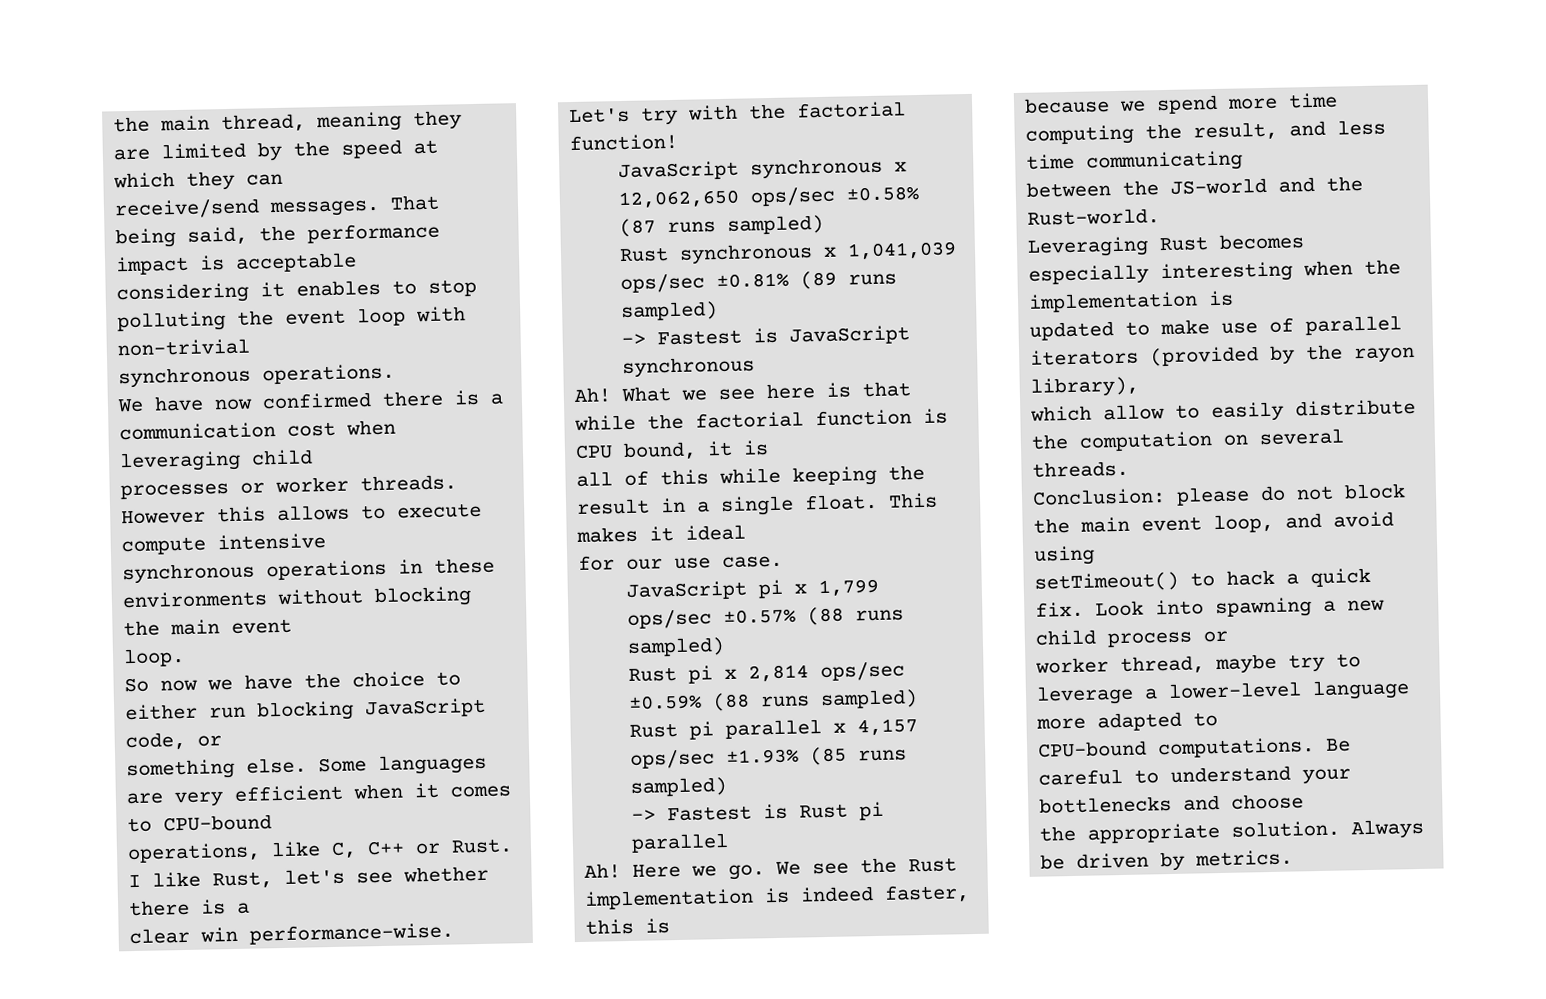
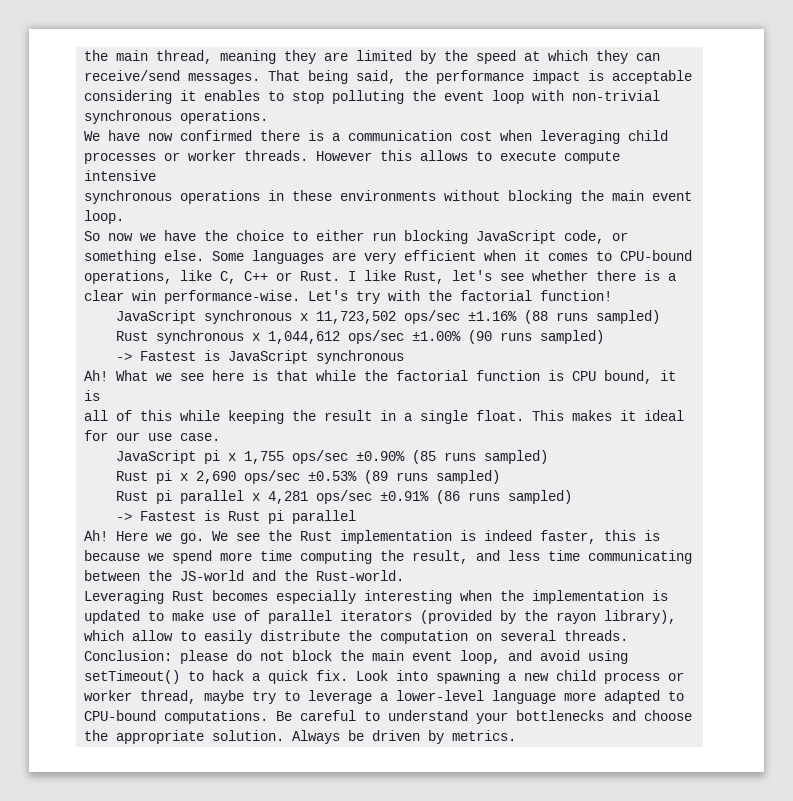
- JavaScript synchronous x 12,062,650 ops/sec ±0.58% (87 runs sampled)
+ JavaScript synchronous x 11,723,502 ops/sec ±1.16% (88 runs sampled)
- Rust synchronous x 1,041,039 ops/sec ±0.81% (89 runs sampled)
+ Rust synchronous x 1,044,612 ops/sec ±1.00% (90 runs sampled)
- JavaScript pi x 1,799 ops/sec ±0.57% (88 runs sampled)
+ JavaScript pi x 1,755 ops/sec ±0.90% (85 runs sampled)
- Rust pi x 2,814 ops/sec ±0.59% (88 runs sampled)
+ Rust pi x 2,690 ops/sec ±0.53% (89 runs sampled)
- Rust pi parallel x 4,157 ops/sec ±1.93% (85 runs sampled)
+ Rust pi parallel x 4,281 ops/sec ±0.91% (86 runs sampled)

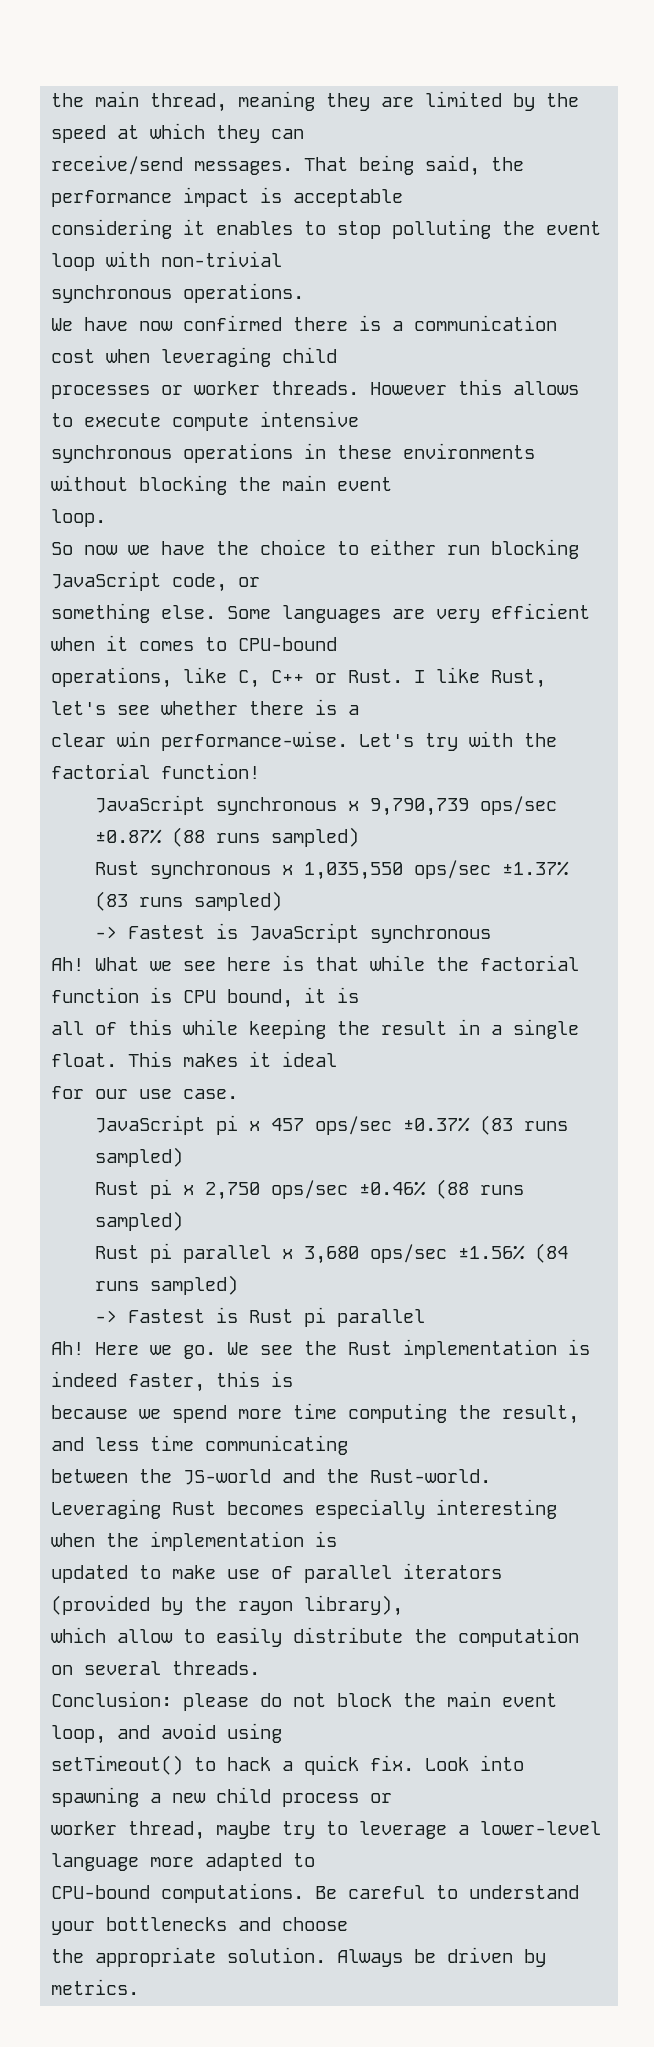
- JavaScript synchronous x 11,723,502 ops/sec ±1.16% (88 runs sampled)
+ JavaScript synchronous x 9,790,739 ops/sec ±0.87% (88 runs sampled)
- Rust synchronous x 1,044,612 ops/sec ±1.00% (90 runs sampled)
+ Rust synchronous x 1,035,550 ops/sec ±1.37% (83 runs sampled)
- JavaScript pi x 1,755 ops/sec ±0.90% (85 runs sampled)
+ JavaScript pi x 457 ops/sec ±0.37% (83 runs sampled)
- Rust pi x 2,690 ops/sec ±0.53% (89 runs sampled)
+ Rust pi x 2,750 ops/sec ±0.46% (88 runs sampled)
- Rust pi parallel x 4,281 ops/sec ±0.91% (86 runs sampled)
+ Rust pi parallel x 3,680 ops/sec ±1.56% (84 runs sampled)

